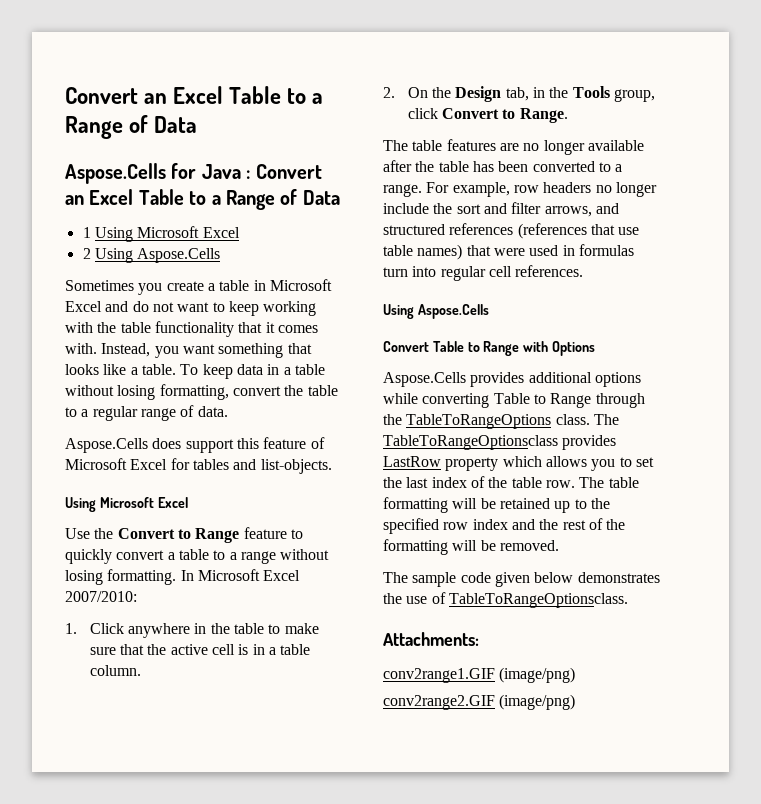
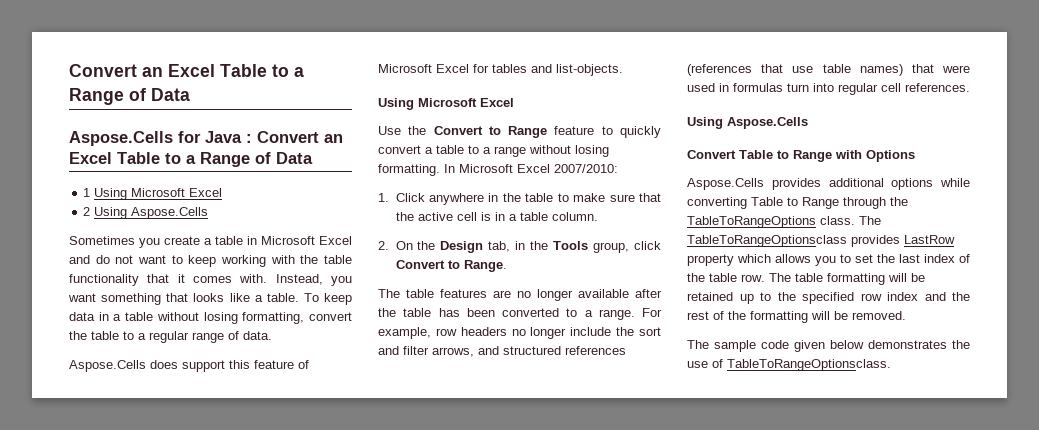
- Attachments:
- conv2range1.GIF (image/png)
- conv2range2.GIF (image/png)

